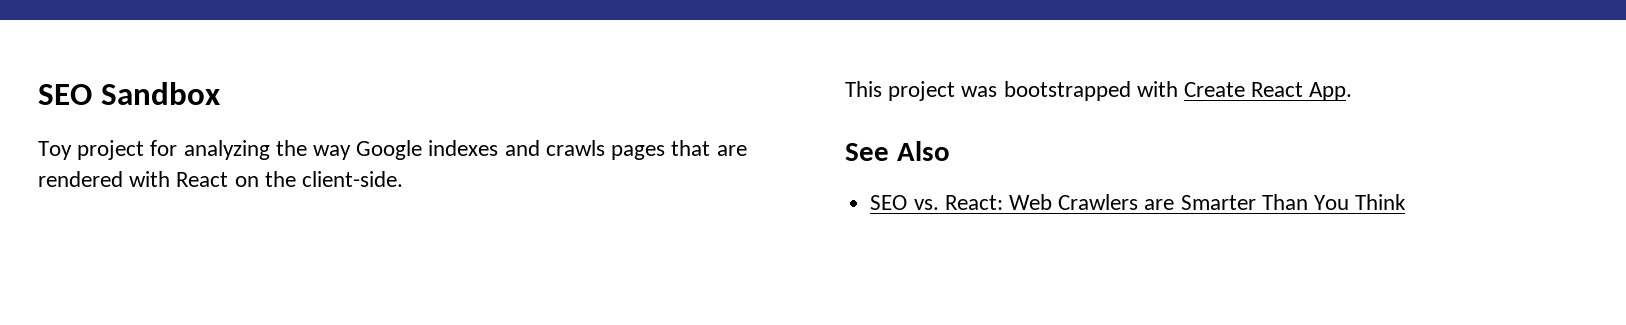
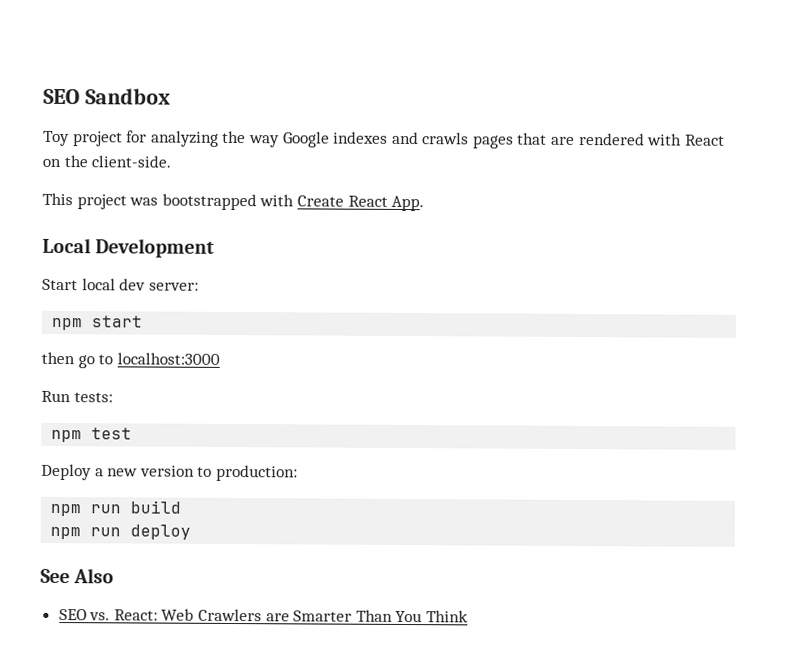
+ Local Development
+ Start local dev server:
+ npm start
+ then go to localhost:3000
+ Run tests:
+ npm test
+ Deploy a new version to production:
+ npm run build
+ npm run deploy

